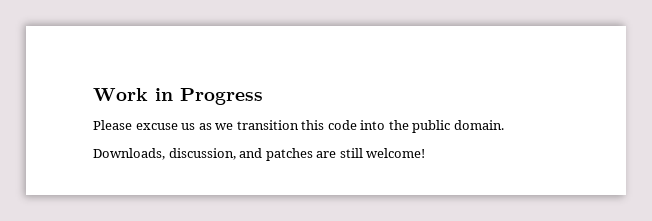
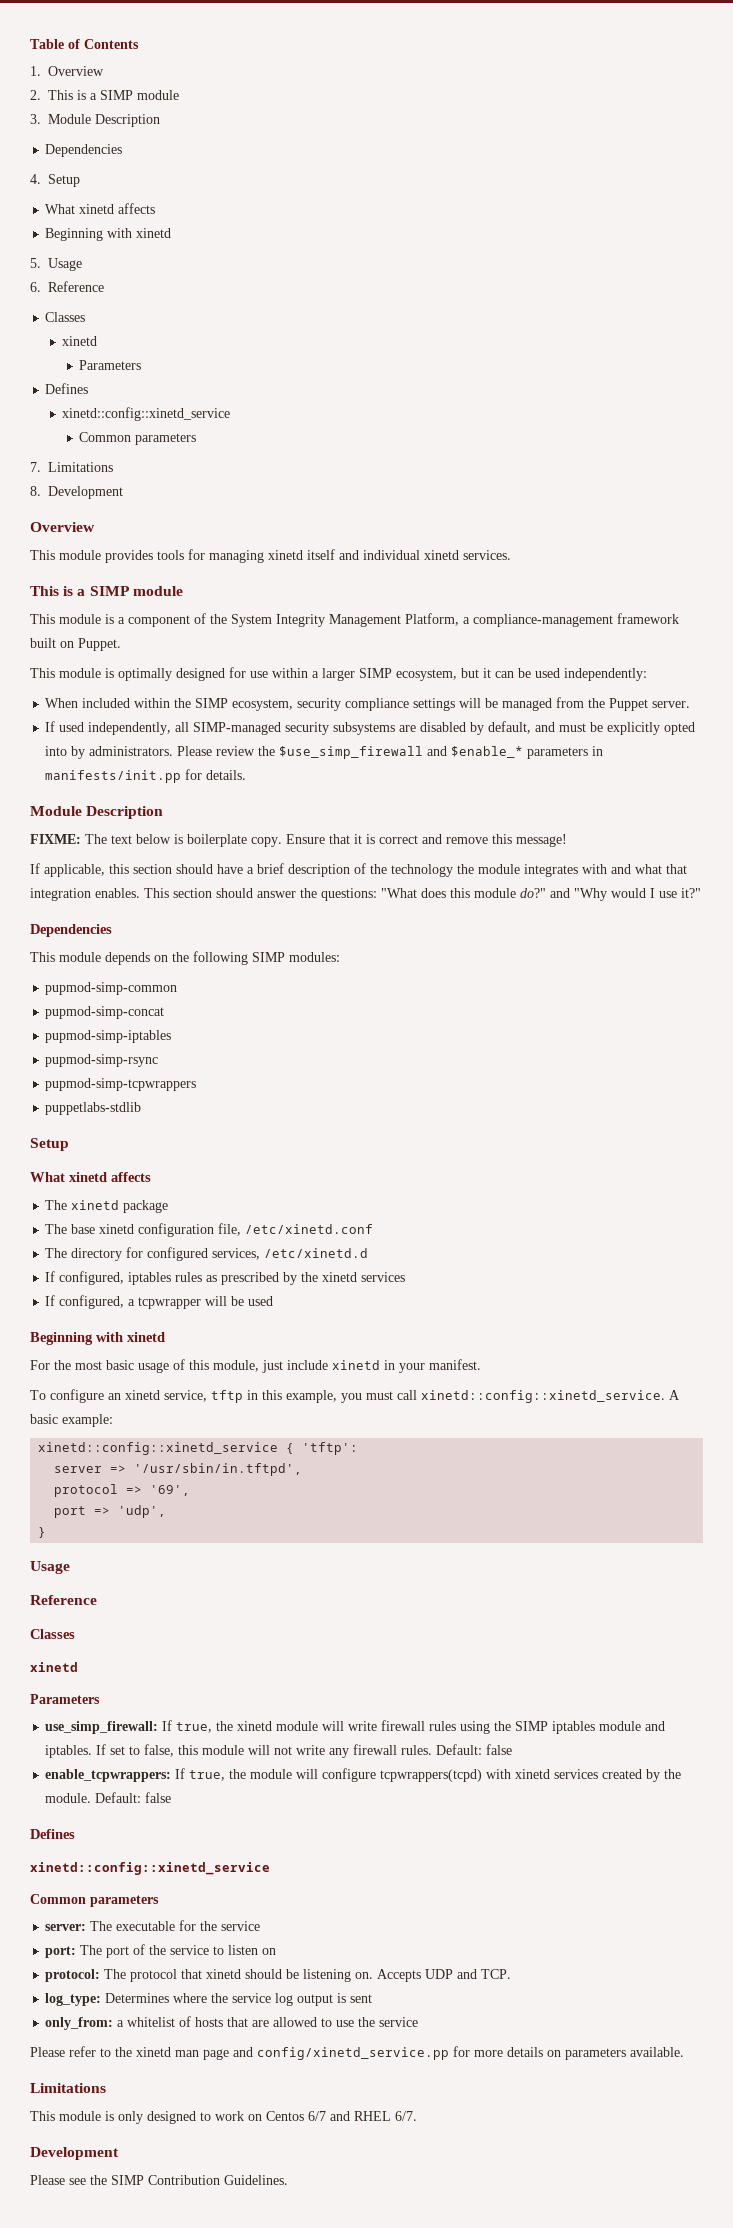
- Work in Progress
- Please excuse us as we transition this code into the public domain.
- Downloads, discussion, and patches are still welcome!
+ Table of Contents
+ 1. Overview
+ 2. This is a SIMP module
+ 3. Module Description
+ Dependencies
+ 4. Setup
+ What xinetd affects
+ Beginning with xinetd
+ 5. Usage
+ 6. Reference
+ Classes
+ xinetd
+ Parameters
+ Defines
+ xinetd::config::xinetd_service
+ Common parameters
+ 7. Limitations
+ 8. Development
+ Overview
+ This module provides tools for managing xinetd itself and individual xinetd services.
+ This is a SIMP module
+ This module is a component of the System Integrity Management Platform, a compliance-management framework built on Puppet.
+ This module is optimally designed for use within a larger SIMP ecosystem, but it can be used independently:
+ When included within the SIMP ecosystem, security compliance settings will be managed from the Puppet server.
+ If used independently, all SIMP-managed security subsystems are disabled by default, and must be explicitly opted into by administrators. Please review the $use_simp_firewall and $enable_* parameters in manifests/init.pp for details.
+ Module Description
+ FIXME: The text below is boilerplate copy. Ensure that it is correct and remove this message!
+ If applicable, this section should have a brief description of the technology the module integrates with and what that integration enables. This section should answer the questions: "What does this module do?" and "Why would I use it?"
+ Dependencies
+ This module depends on the following SIMP modules:
+ pupmod-simp-common
+ pupmod-simp-concat
+ pupmod-simp-iptables
+ pupmod-simp-rsync
+ pupmod-simp-tcpwrappers
+ puppetlabs-stdlib
+ Setup
+ What xinetd affects
+ The xinetd package
+ The base xinetd configuration file, /etc/xinetd.conf
+ The directory for configured services, /etc/xinetd.d
+ If configured, iptables rules as prescribed by the xinetd services
+ If configured, a tcpwrapper will be used
+ Beginning with xinetd
+ For the most basic usage of this module, just include xinetd in your manifest.
+ To configure an xinetd service, tftp in this example, you must call xinetd::config::xinetd_service. A basic example:
+ xinetd::config::xinetd_service { 'tftp':
+ server => '/usr/sbin/in.tftpd',
+ protocol => '69',
+ port => 'udp',
+ }
+ Usage
+ Reference
+ Classes
+ xinetd
+ Parameters
+ use_simp_firewall: If true, the xinetd module will write firewall rules using the SIMP iptables module and iptables. If set to false, this module will not write any firewall rules. Default: false
+ enable_tcpwrappers: If true, the module will configure tcpwrappers(tcpd) with xinetd services created by the module. Default: false
+ Defines
+ xinetd::config::xinetd_service
+ Common parameters
+ server: The executable for the service
+ port: The port of the service to listen on
+ protocol: The protocol that xinetd should be listening on. Accepts UDP and TCP.
+ log_type: Determines where the service log output is sent
+ only_from: a whitelist of hosts that are allowed to use the service
+ Please refer to the xinetd man page and config/xinetd_service.pp for more details on parameters available.
+ Limitations
+ This module is only designed to work on Centos 6/7 and RHEL 6/7.
+ Development
+ Please see the SIMP Contribution Guidelines.

